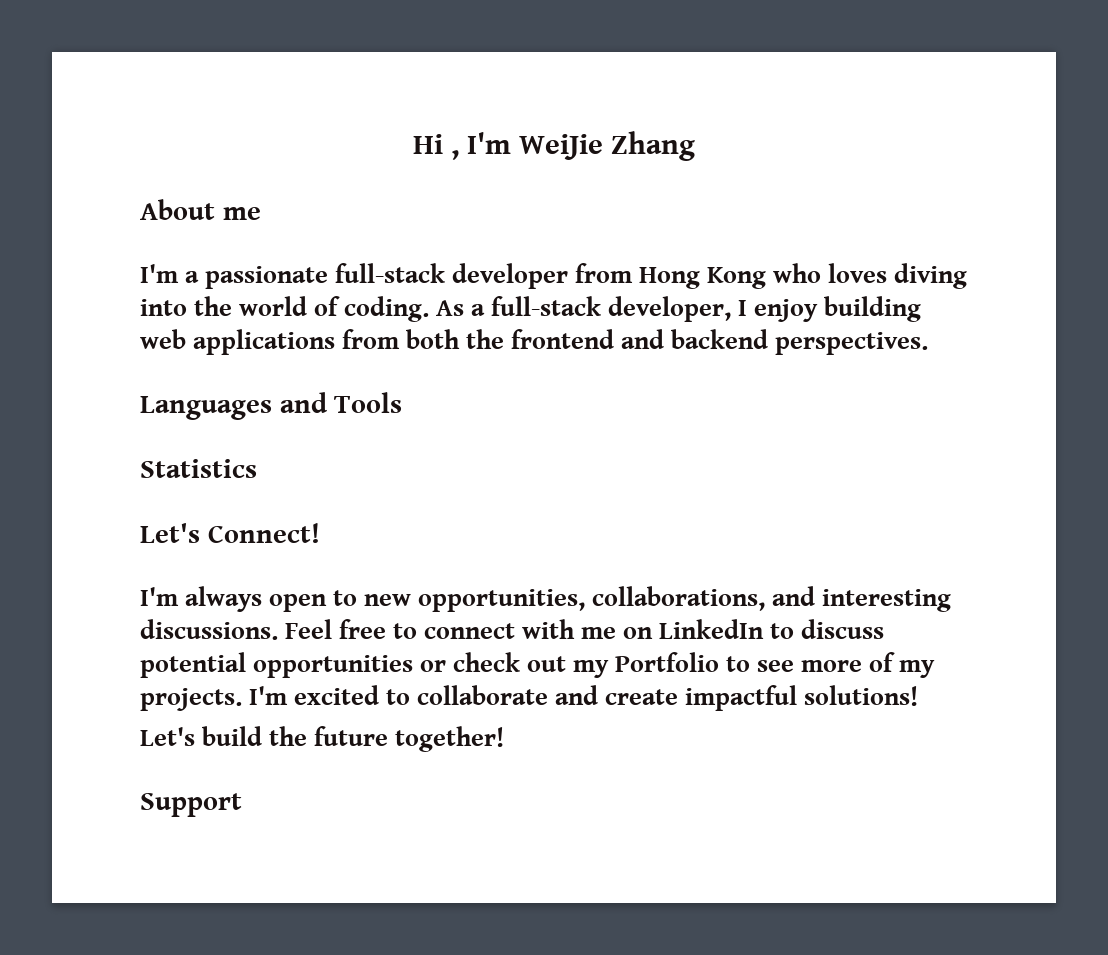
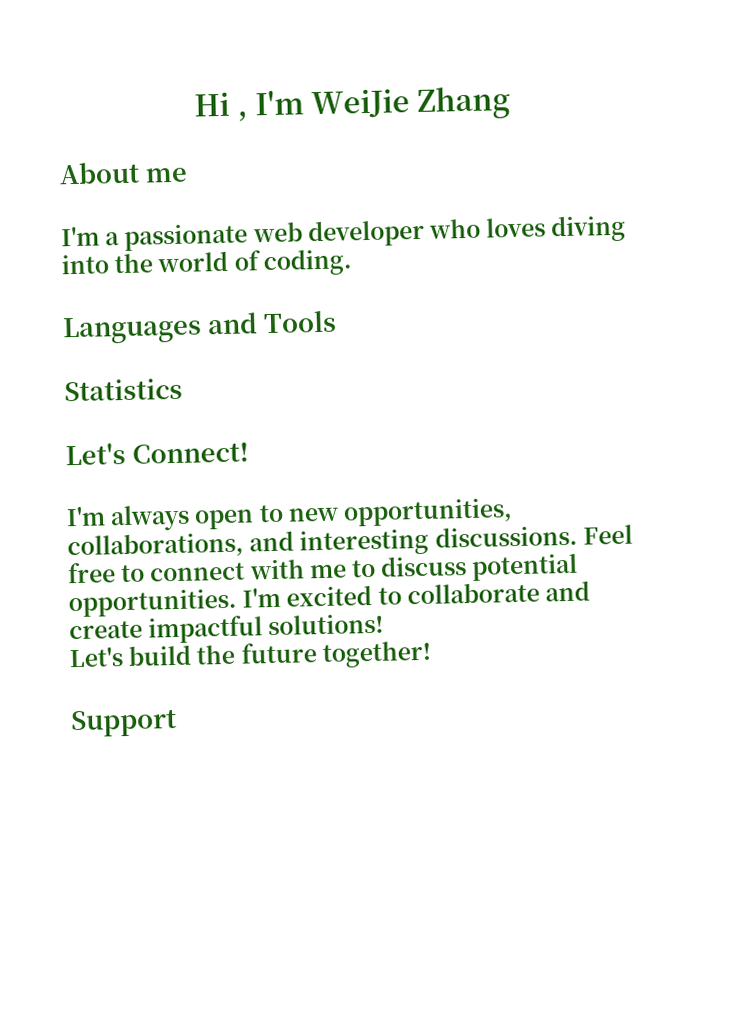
- I'm a passionate full-stack developer from Hong Kong who loves diving into the world of coding. As a full-stack developer, I enjoy building web applications from both the frontend and backend perspectives.
+ I'm a passionate web developer who loves diving into the world of coding.
- Feel free to connect with me on LinkedIn to discuss potential opportunities or check out my Portfolio to see more of my projects.
+ Feel free to connect with me to discuss potential opportunities.

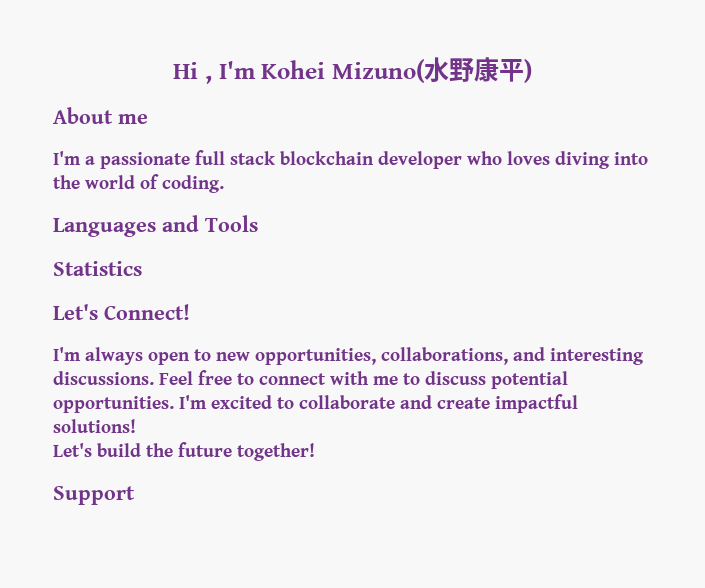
- Hi , I'm WeiJie Zhang
+ Hi , I'm Kohei Mizuno(水野康平)
- I'm a passionate web developer who loves diving into the world of coding.
+ I'm a passionate full stack blockchain developer who loves diving into the world of coding.

